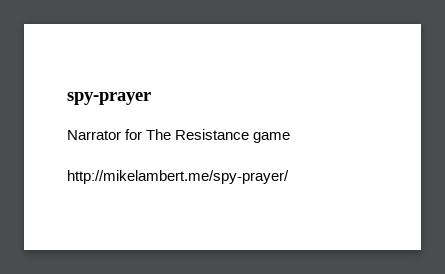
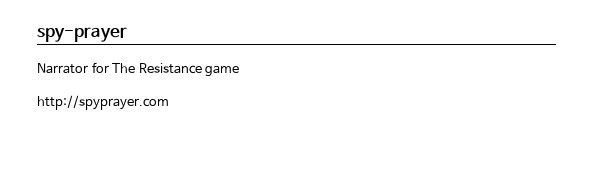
- http://mikelambert.me/spy-prayer/
+ http://spyprayer.com

